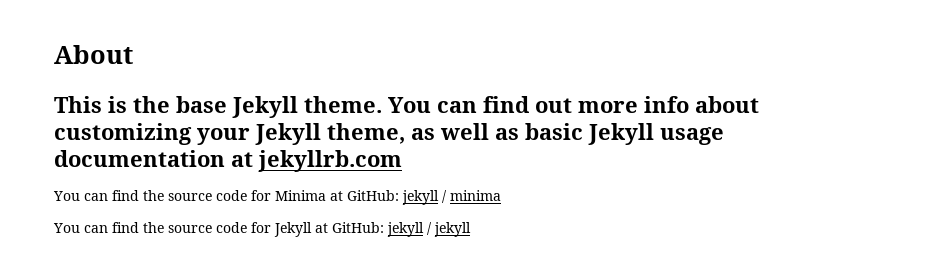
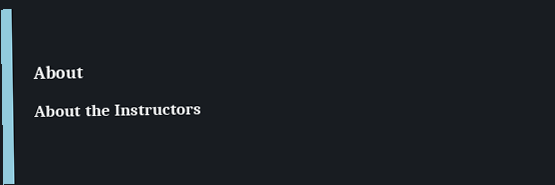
- This is the base Jekyll theme. You can find out more info about customizing your Jekyll theme, as well as basic Jekyll usage documentation at jekyllrb.com
- You can find the source code for Minima at GitHub: jekyll / minima
- You can find the source code for Jekyll at GitHub: jekyll / jekyll
+ About the Instructors

